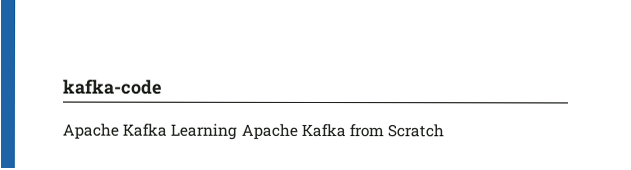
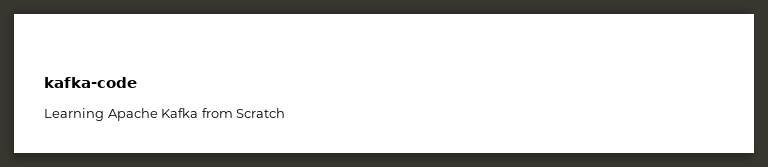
- Apache Kafka Learning Apache Kafka from Scratch
+ Learning Apache Kafka from Scratch

